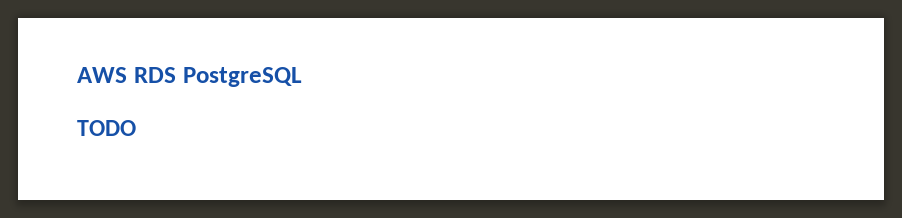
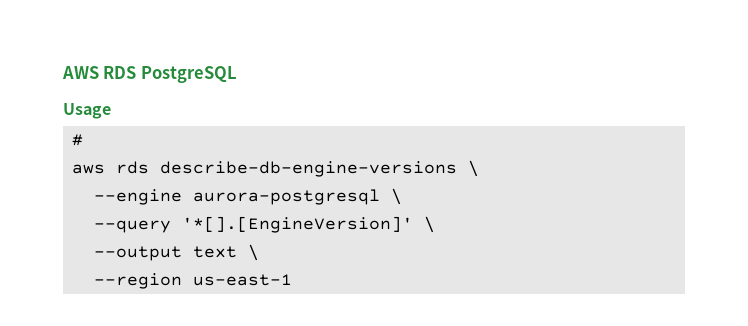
- TODO
+ Usage
+ #
+ aws rds describe-db-engine-versions \
+ --engine aurora-postgresql \
+ --query '*[].[EngineVersion]' \
+ --output text \
+ --region us-east-1

